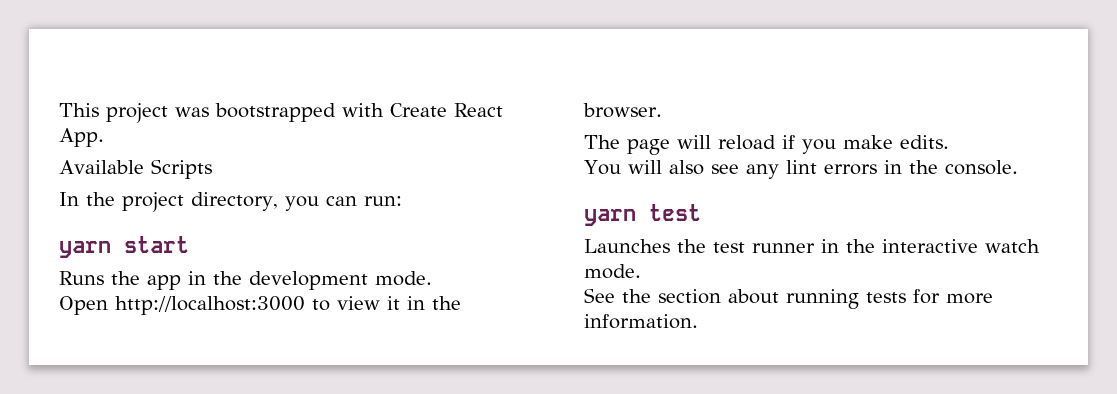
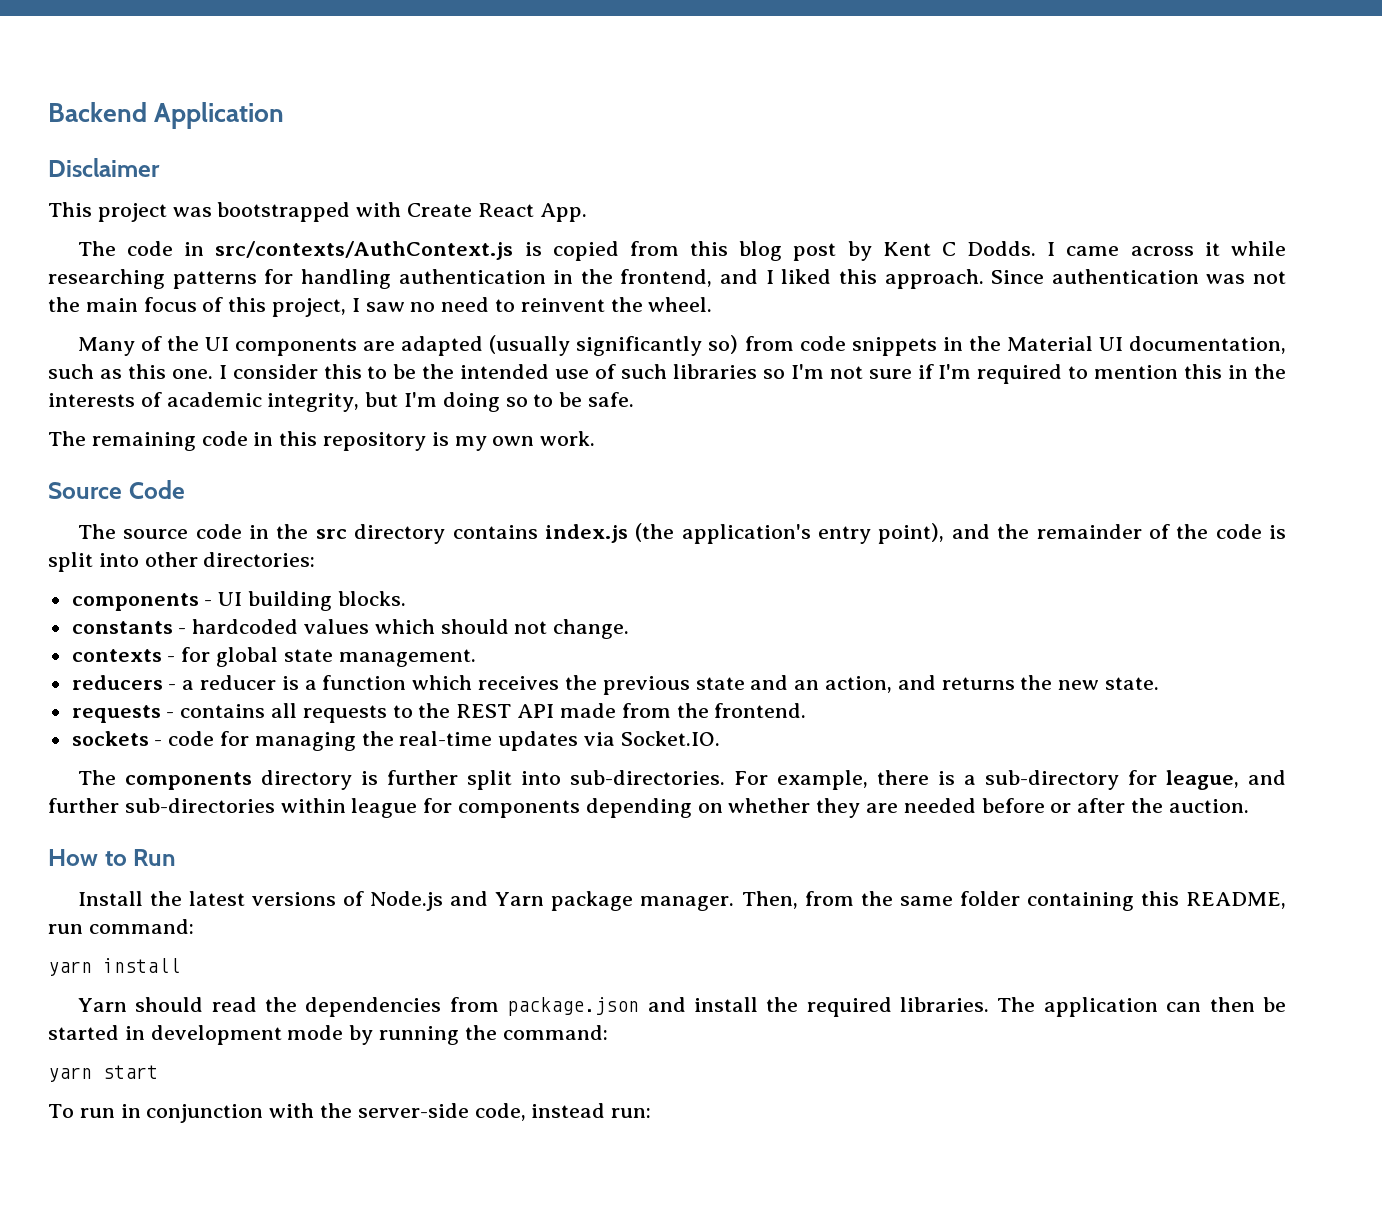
+ Backend Application
+ Disclaimer
- Available Scripts
- In the project directory, you can run:
+ The code in src/contexts/AuthContext.js is copied from this blog post by Kent C Dodds. I came across it while researching patterns for handling authentication in the frontend, and I liked this approach. Since authentication was not the main focus of this project, I saw no need to reinvent the wheel.
+ Many of the UI components are adapted (usually significantly so) from code snippets in the Material UI documentation, such as this one. I consider this to be the intended use of such libraries so I'm not sure if I'm required to mention this in the interests of academic integrity, but I'm doing so to be safe.
+ The remaining code in this repository is my own work.
+ Source Code
+ The source code in the src directory contains index.js (the application's entry point), and the remainder of the code is split into other directories:
+ components - UI building blocks.
+ constants - hardcoded values which should not change.
+ contexts - for global state management.
+ reducers - a reducer is a function which receives the previous state and an action, and returns the new state.
+ requests - contains all requests to the REST API made from the frontend.
+ sockets - code for managing the real-time updates via Socket.IO.
+ The components directory is further split into sub-directories. For example, there is a sub-directory for league, and further sub-directories within league for components depending on whether they are needed before or after the auction.
+ How to Run
+ Install the latest versions of Node.js and Yarn package manager. Then, from the same folder containing this README, run command:
+ yarn install
+ Yarn should read the dependencies from package.json and install the required libraries. The application can then be started in development mode by running the command:
  yarn start
- Runs the app in the development mode.
- Open http://localhost:3000 to view it in the browser.
- The page will reload if you make edits.
- You will also see any lint errors in the console.
- yarn test
- Launches the test runner in the interactive watch mode.
- See the section about running tests for more information.
+ To run in conjunction with the server-side code, instead run:

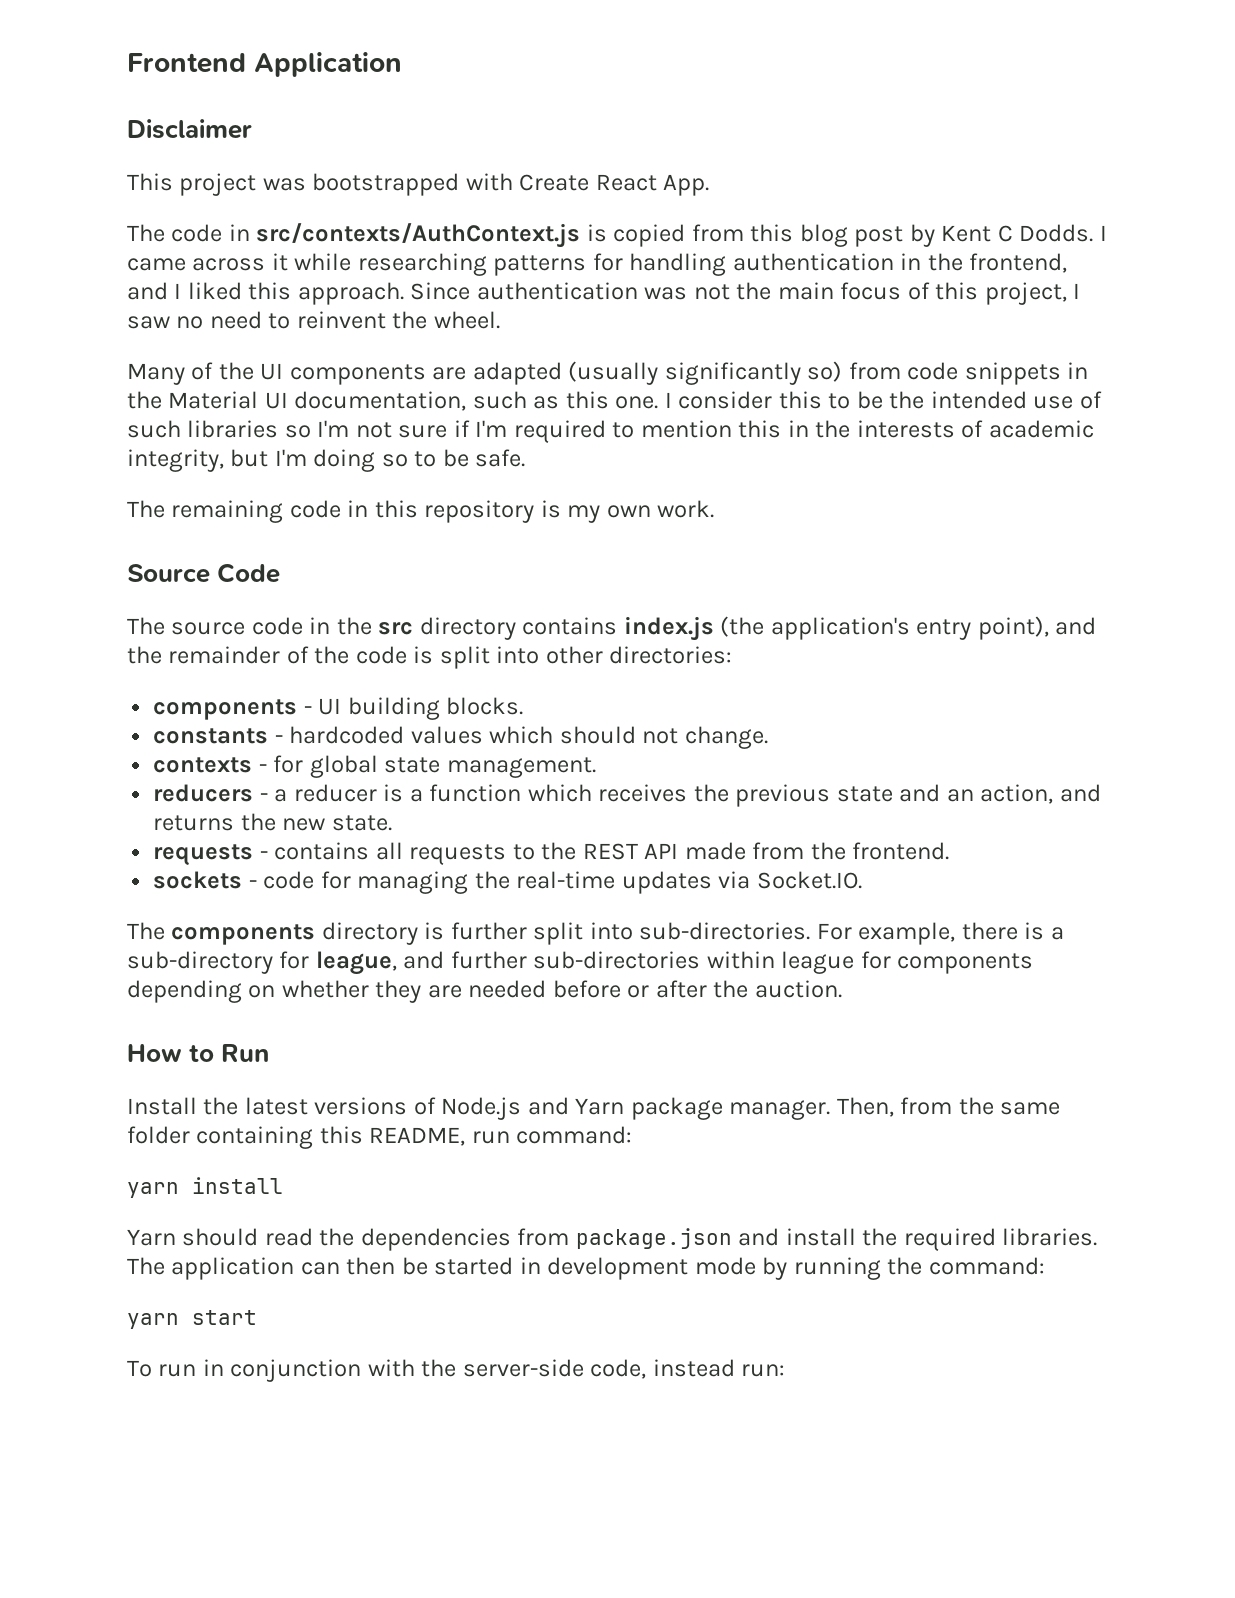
- Backend Application
+ Frontend Application

